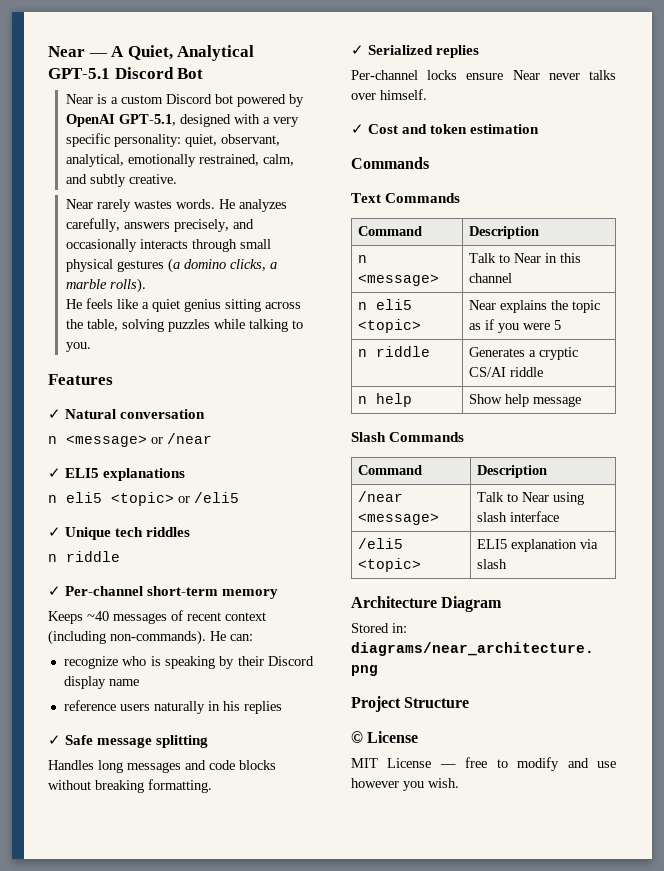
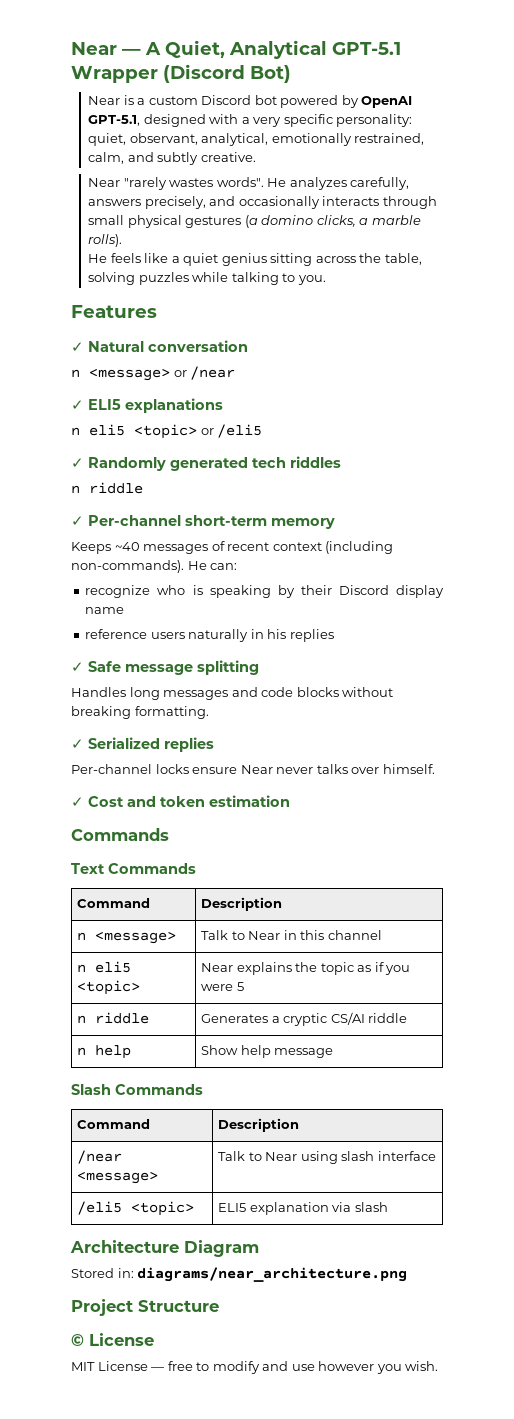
- Near — A Quiet, Analytical GPT-5.1 Discord Bot
+ Near — A Quiet, Analytical GPT-5.1 Wrapper (Discord Bot)
- Near rarely wastes words.
+ Near "rarely wastes words".
- ✓ Unique tech riddles
+ ✓ Randomly generated tech riddles

